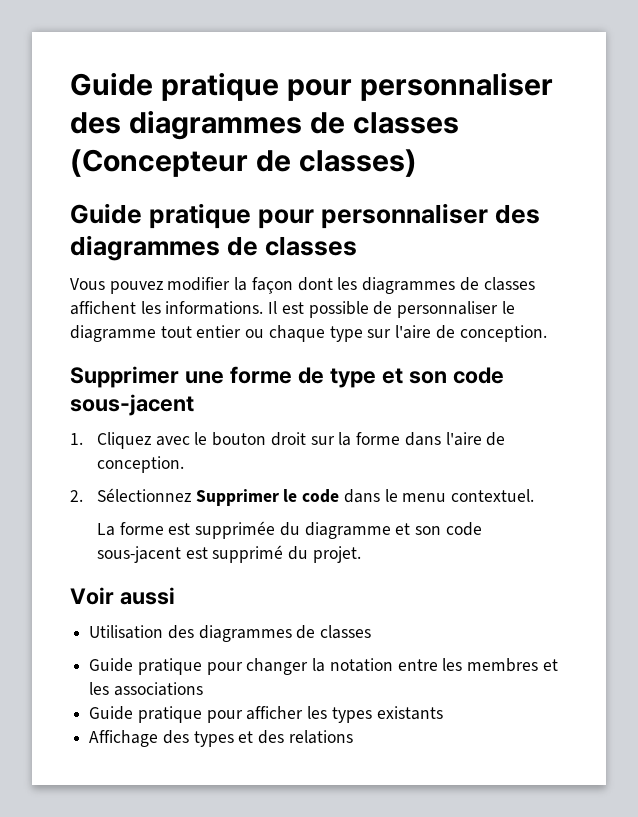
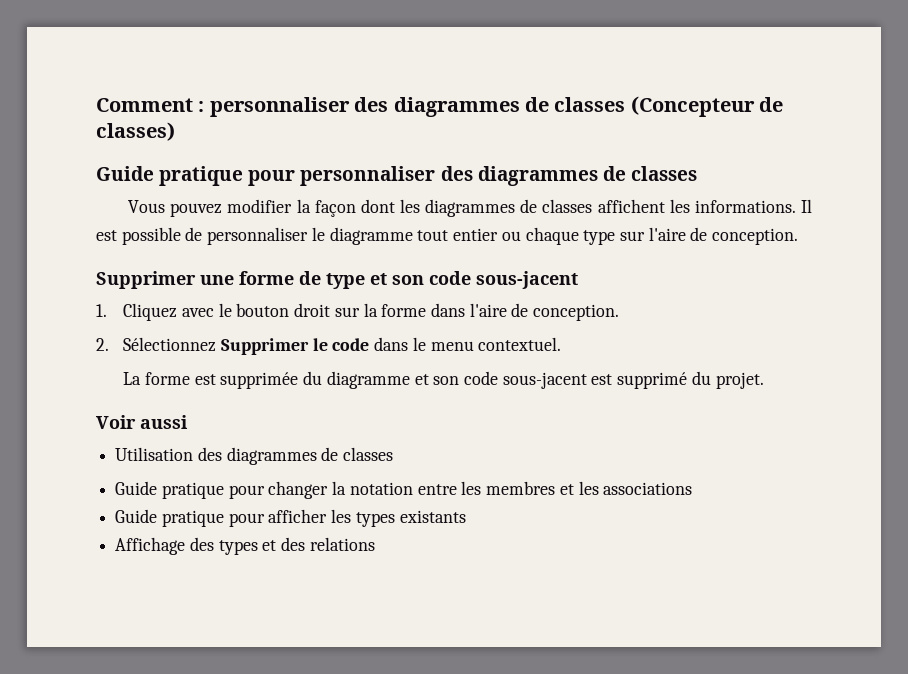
- Guide pratique pour personnaliser des diagrammes de classes (Concepteur de classes)
+ Comment : personnaliser des diagrammes de classes (Concepteur de classes)

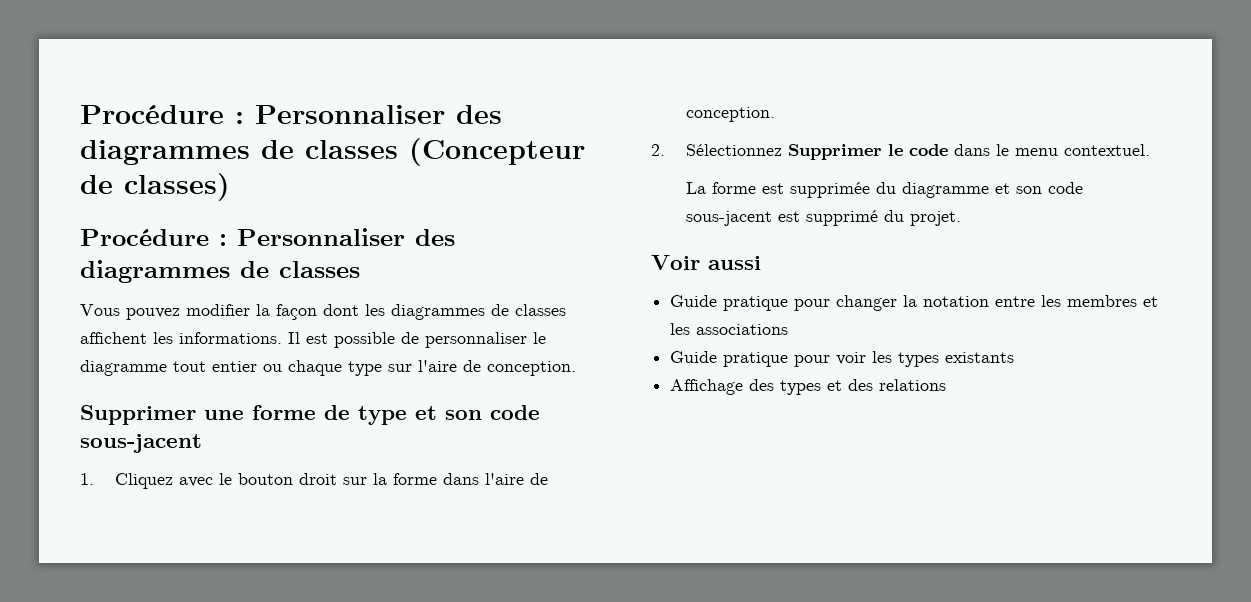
- Comment : personnaliser des diagrammes de classes (Concepteur de classes)
- Guide pratique pour personnaliser des diagrammes de classes
+ Procédure : Personnaliser des diagrammes de classes (Concepteur de classes)
+ Procédure : Personnaliser des diagrammes de classes
- Utilisation des diagrammes de classes
- Guide pratique pour afficher les types existants
+ Guide pratique pour voir les types existants

